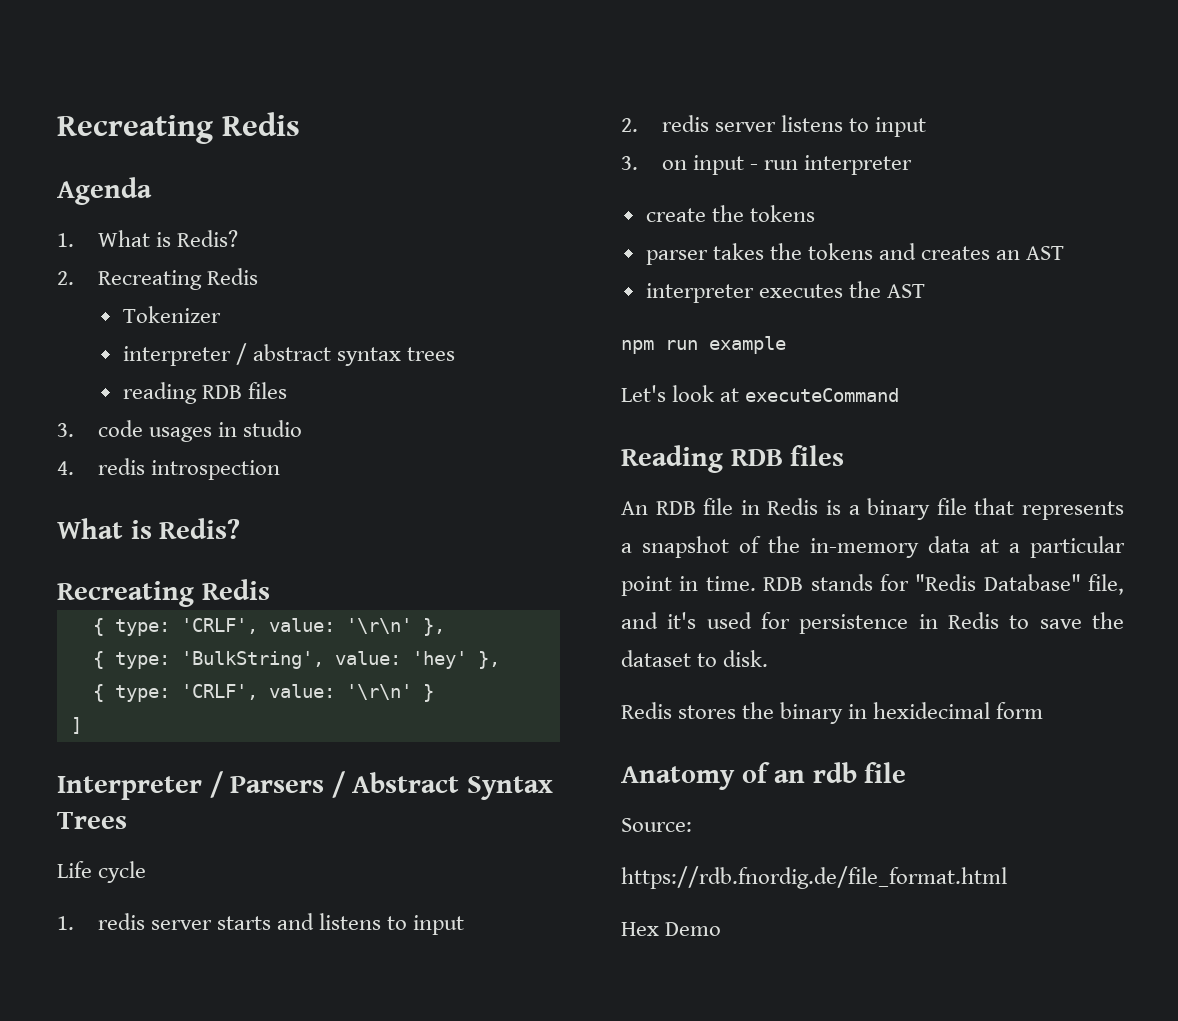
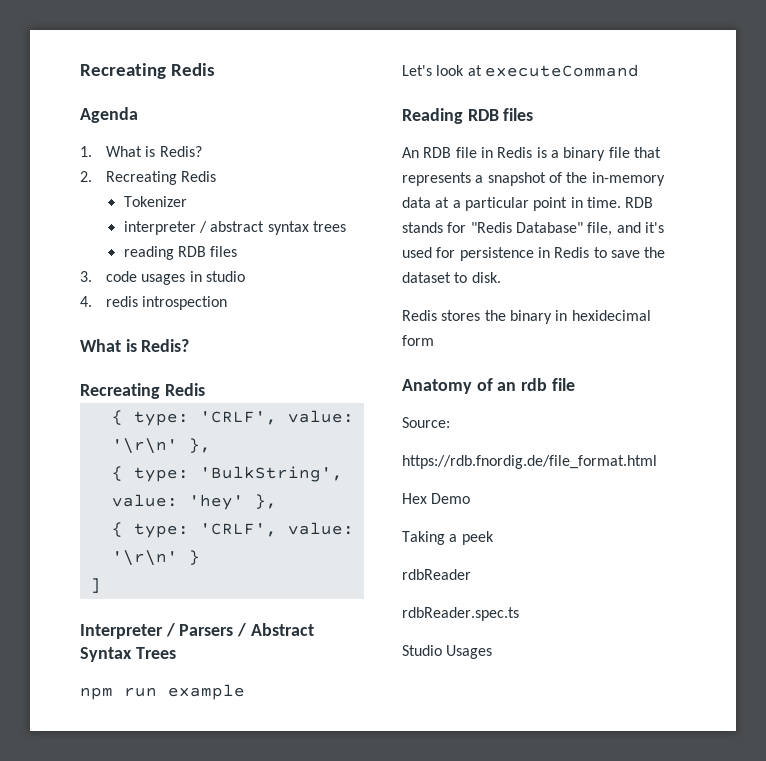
- Life cycle
- 1. redis server starts and listens to input
- 2. redis server listens to input
- 3. on input - run interpreter
- create the tokens
- parser takes the tokens and creates an AST
- interpreter executes the AST
+ Taking a peek
+ rdbReader
+ rdbReader.spec.ts
+ Studio Usages

